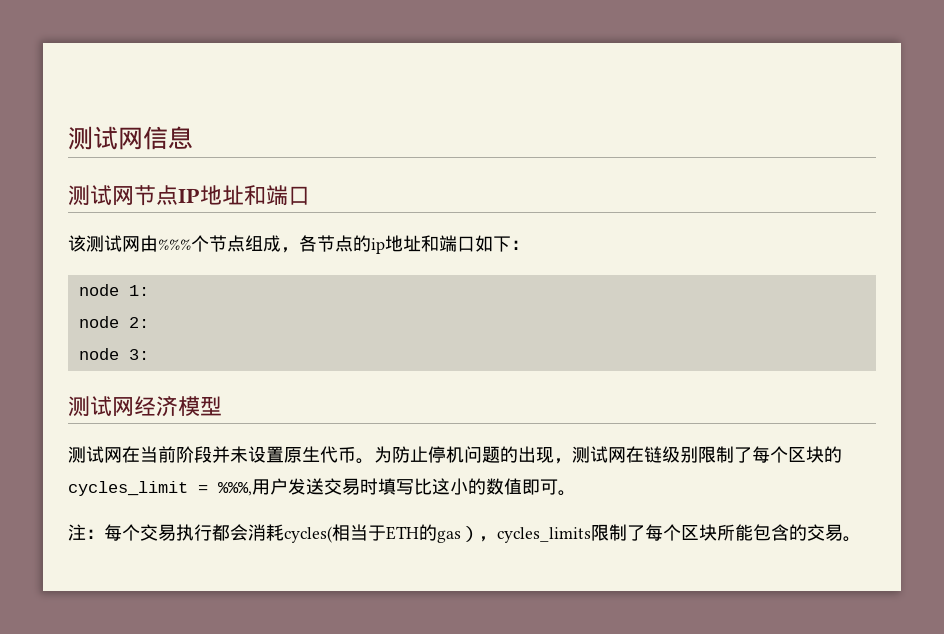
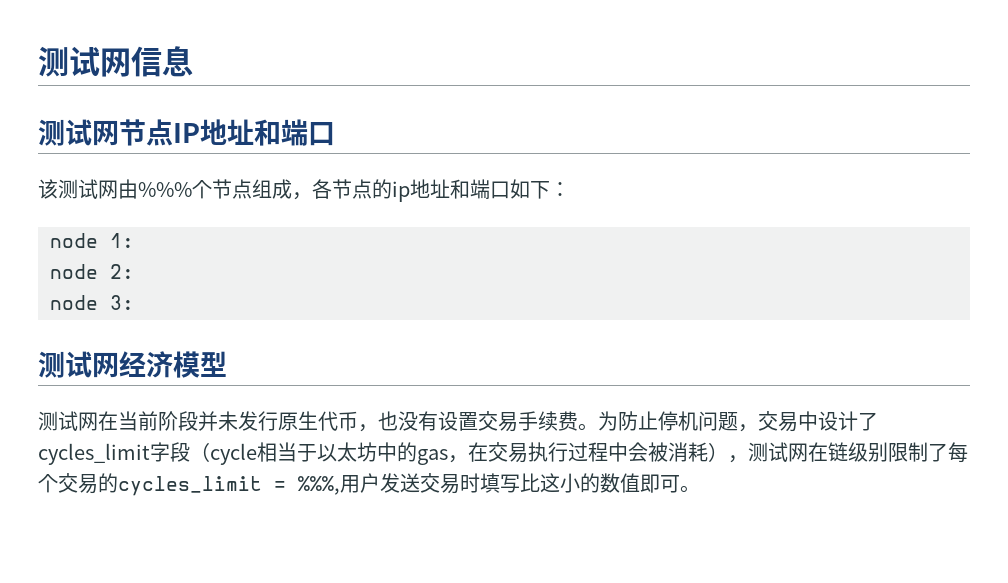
- 测试网在当前阶段并未设置原生代币。为防止停机问题的出现，测试网在链级别限制了每个区块的cycles_limit = %%%,用户发送交易时填写比这小的数值即可。
+ 测试网在当前阶段并未发行原生代币，也没有设置交易手续费。为防止停机问题，交易中设计了cycles_limit字段（cycle相当于以太坊中的gas，在交易执行过程中会被消耗），测试网在链级别限制了每个交易的cycles_limit = %%%,用户发送交易时填写比这小的数值即可。
- 注：每个交易执行都会消耗cycles(相当于ETH的gas），cycles_limits限制了每个区块所能包含的交易。

